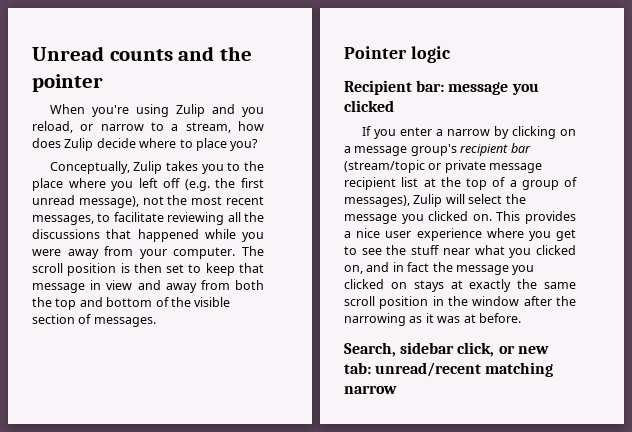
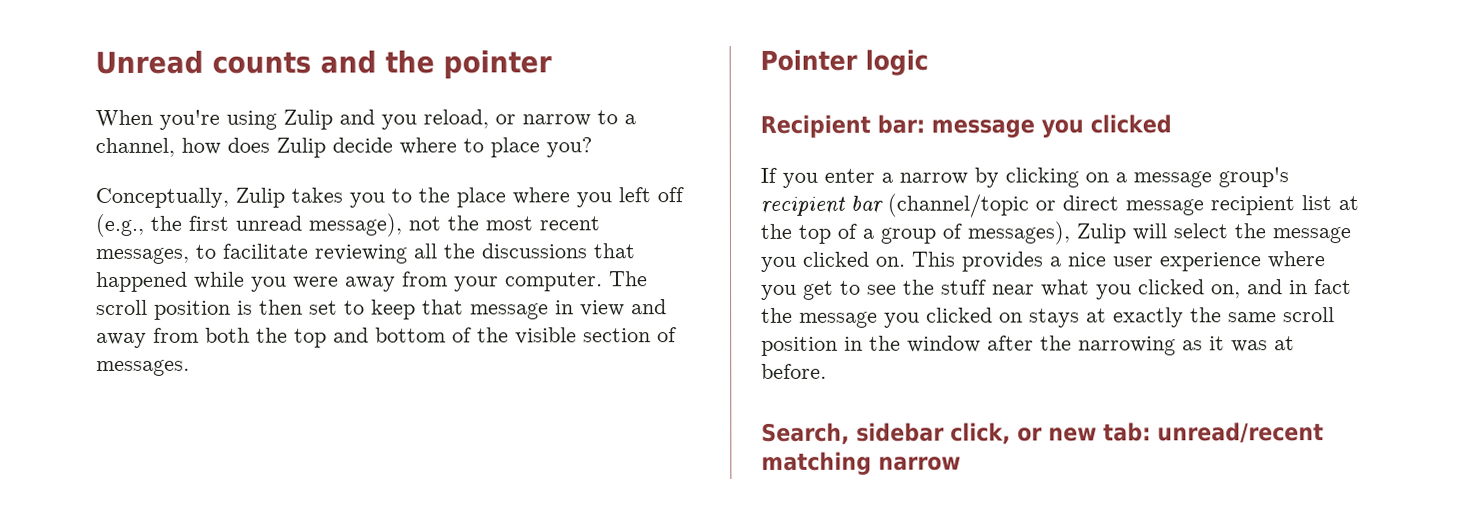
- When you're using Zulip and you reload, or narrow to a stream, how does Zulip decide where to place you?
+ When you're using Zulip and you reload, or narrow to a channel, how does Zulip decide where to place you?
- Conceptually, Zulip takes you to the place where you left off (e.g. the first unread message), not the most recent messages, to facilitate reviewing all the discussions that happened while you were away from your computer.
+ Conceptually, Zulip takes you to the place where you left off (e.g., the first unread message), not the most recent messages, to facilitate reviewing all the discussions that happened while you were away from your computer.
- If you enter a narrow by clicking on a message group's recipient bar (stream/topic or private message recipient list at the top of a group of messages), Zulip will select the message you clicked on.
+ If you enter a narrow by clicking on a message group's recipient bar (channel/topic or direct message recipient list at the top of a group of messages), Zulip will select the message you clicked on.

